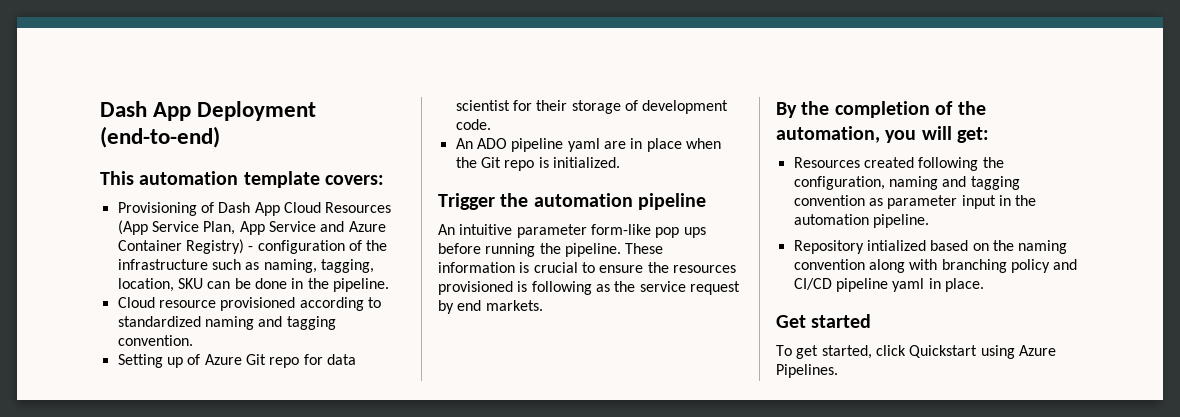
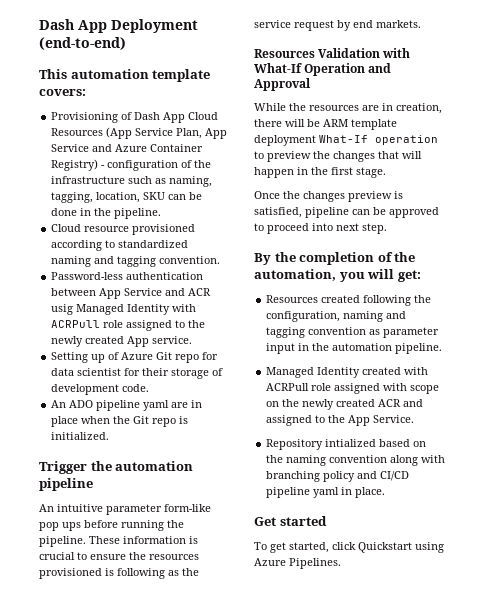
+ Password-less authentication between App Service and ACR usig Managed Identity with ACRPull role assigned to the newly created App service.
+ Resources Validation with What-If Operation and Approval
+ While the resources are in creation, there will be ARM template deployment What-If operation to preview the changes that will happen in the first stage.
+ Once the changes preview is satisfied, pipeline can be approved to proceed into next step.
+ Managed Identity created with ACRPull role assigned with scope on the newly created ACR and assigned to the App Service.

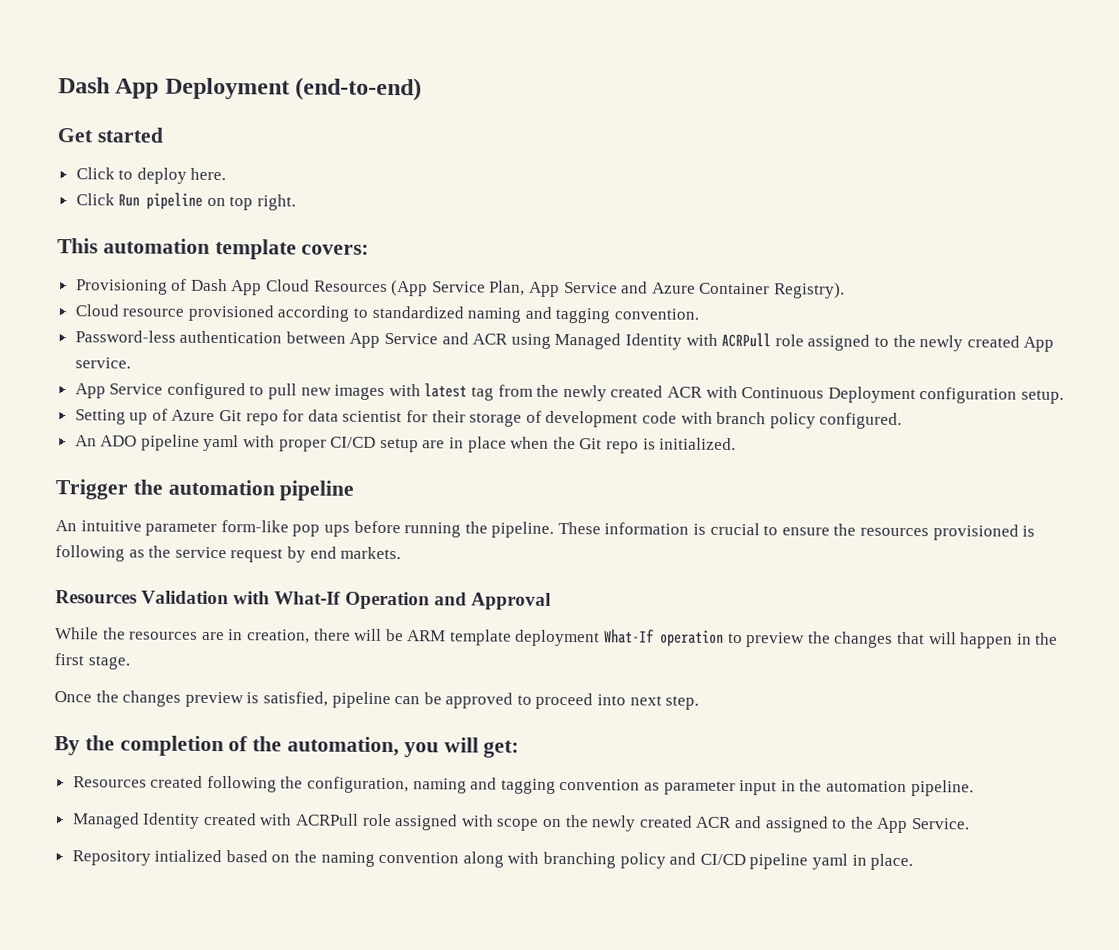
+ Get started
+ Click to deploy here.
+ Click Run pipeline on top right.
- Provisioning of Dash App Cloud Resources (App Service Plan, App Service and Azure Container Registry) - configuration of the infrastructure such as naming, tagging, location, SKU can be done in the pipeline.
+ Provisioning of Dash App Cloud Resources (App Service Plan, App Service and Azure Container Registry).
- Password-less authentication between App Service and ACR usig Managed Identity with ACRPull role assigned to the newly created App service.
+ Password-less authentication between App Service and ACR using Managed Identity with ACRPull role assigned to the newly created App service.
+ App Service configured to pull new images with latest tag from the newly created ACR with Continuous Deployment configuration setup.
- Setting up of Azure Git repo for data scientist for their storage of development code.
+ Setting up of Azure Git repo for data scientist for their storage of development code with branch policy configured.
- An ADO pipeline yaml are in place when the Git repo is initialized.
+ An ADO pipeline yaml with proper CI/CD setup are in place when the Git repo is initialized.
- Get started
- To get started, click Quickstart using Azure Pipelines.

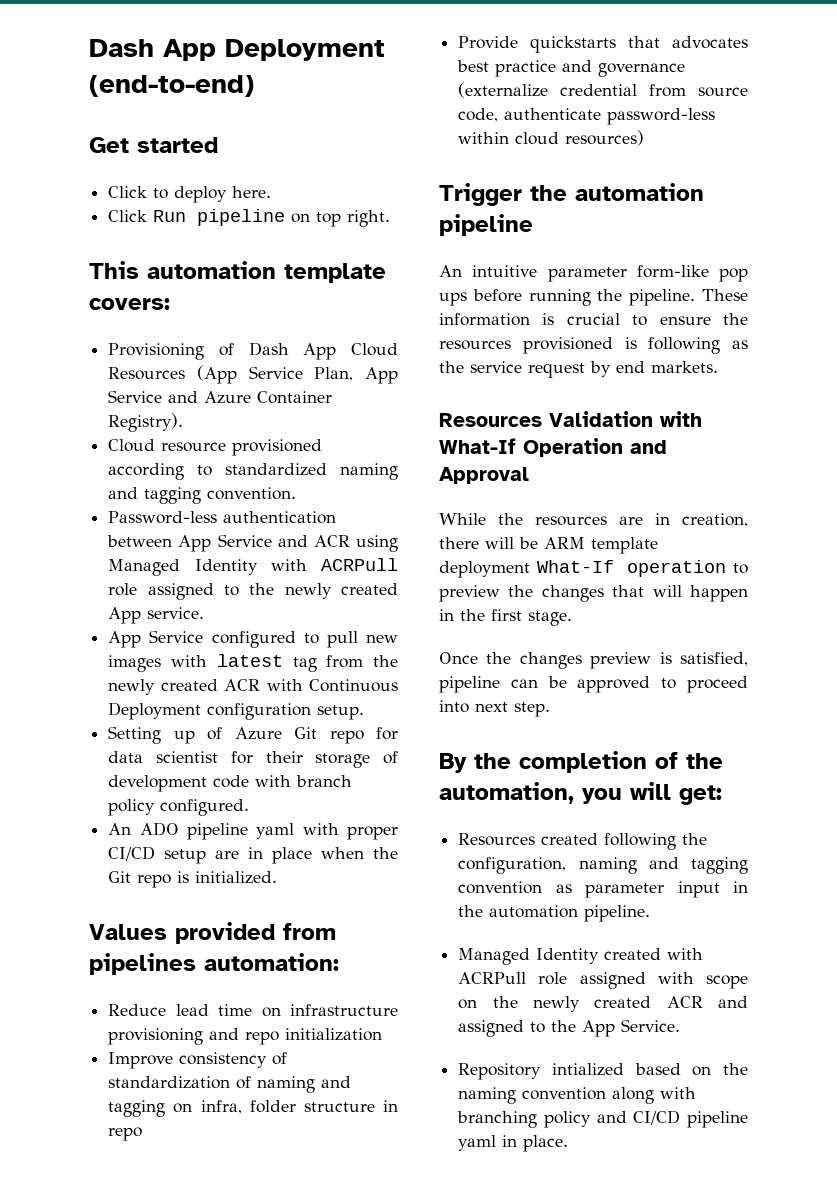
+ Values provided from pipelines automation:
+ Reduce lead time on infrastructure provisioning and repo initialization
+ Improve consistency of standardization of naming and tagging on infra, folder structure in repo
+ Provide quickstarts that advocates best practice and governance (externalize credential from source code, authenticate password-less within cloud resources)

